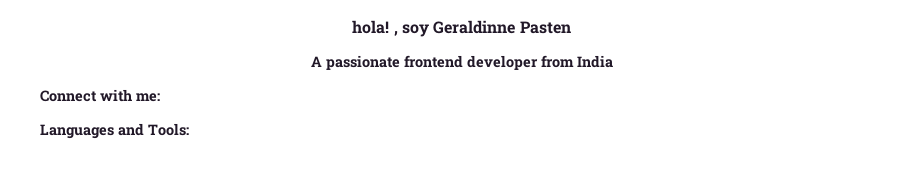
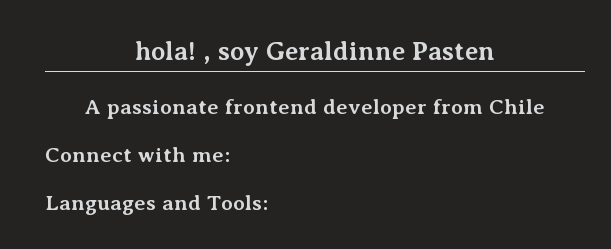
- A passionate frontend developer from India
+ A passionate frontend developer from Chile

